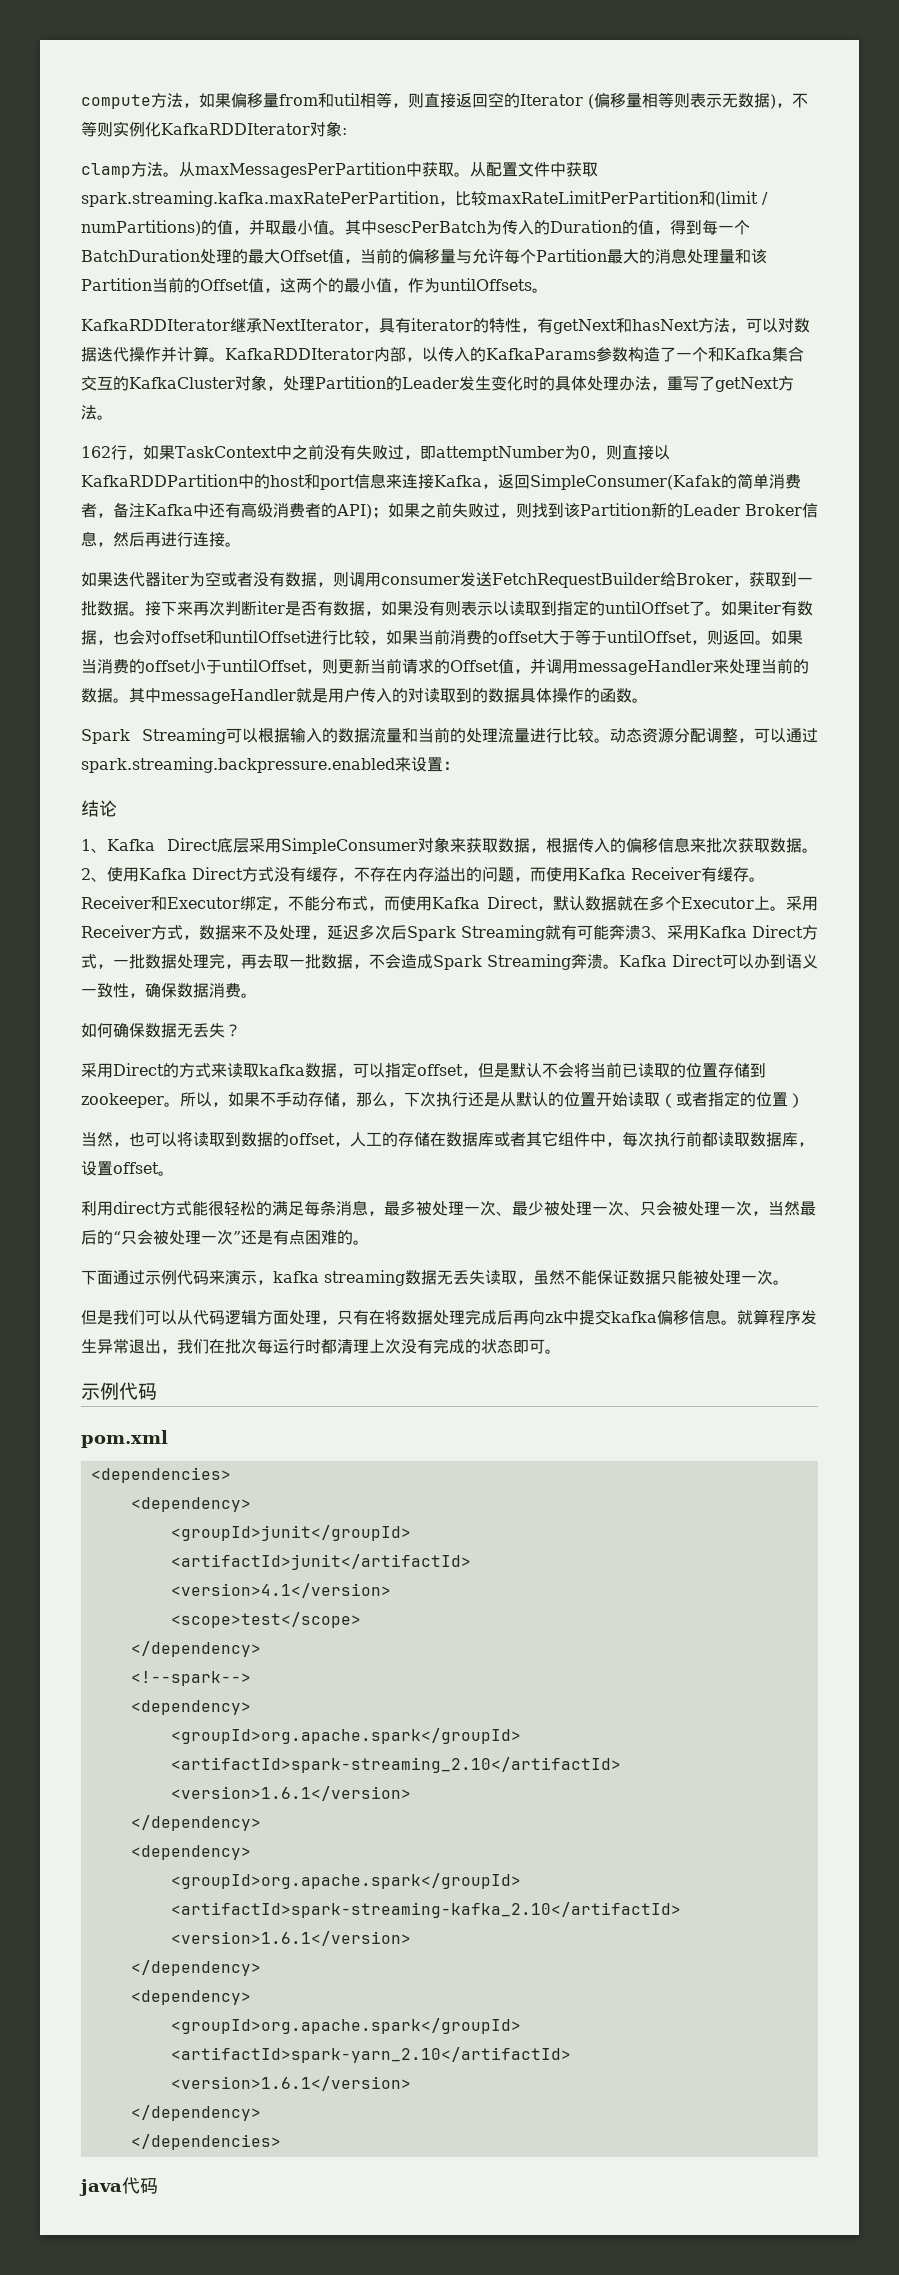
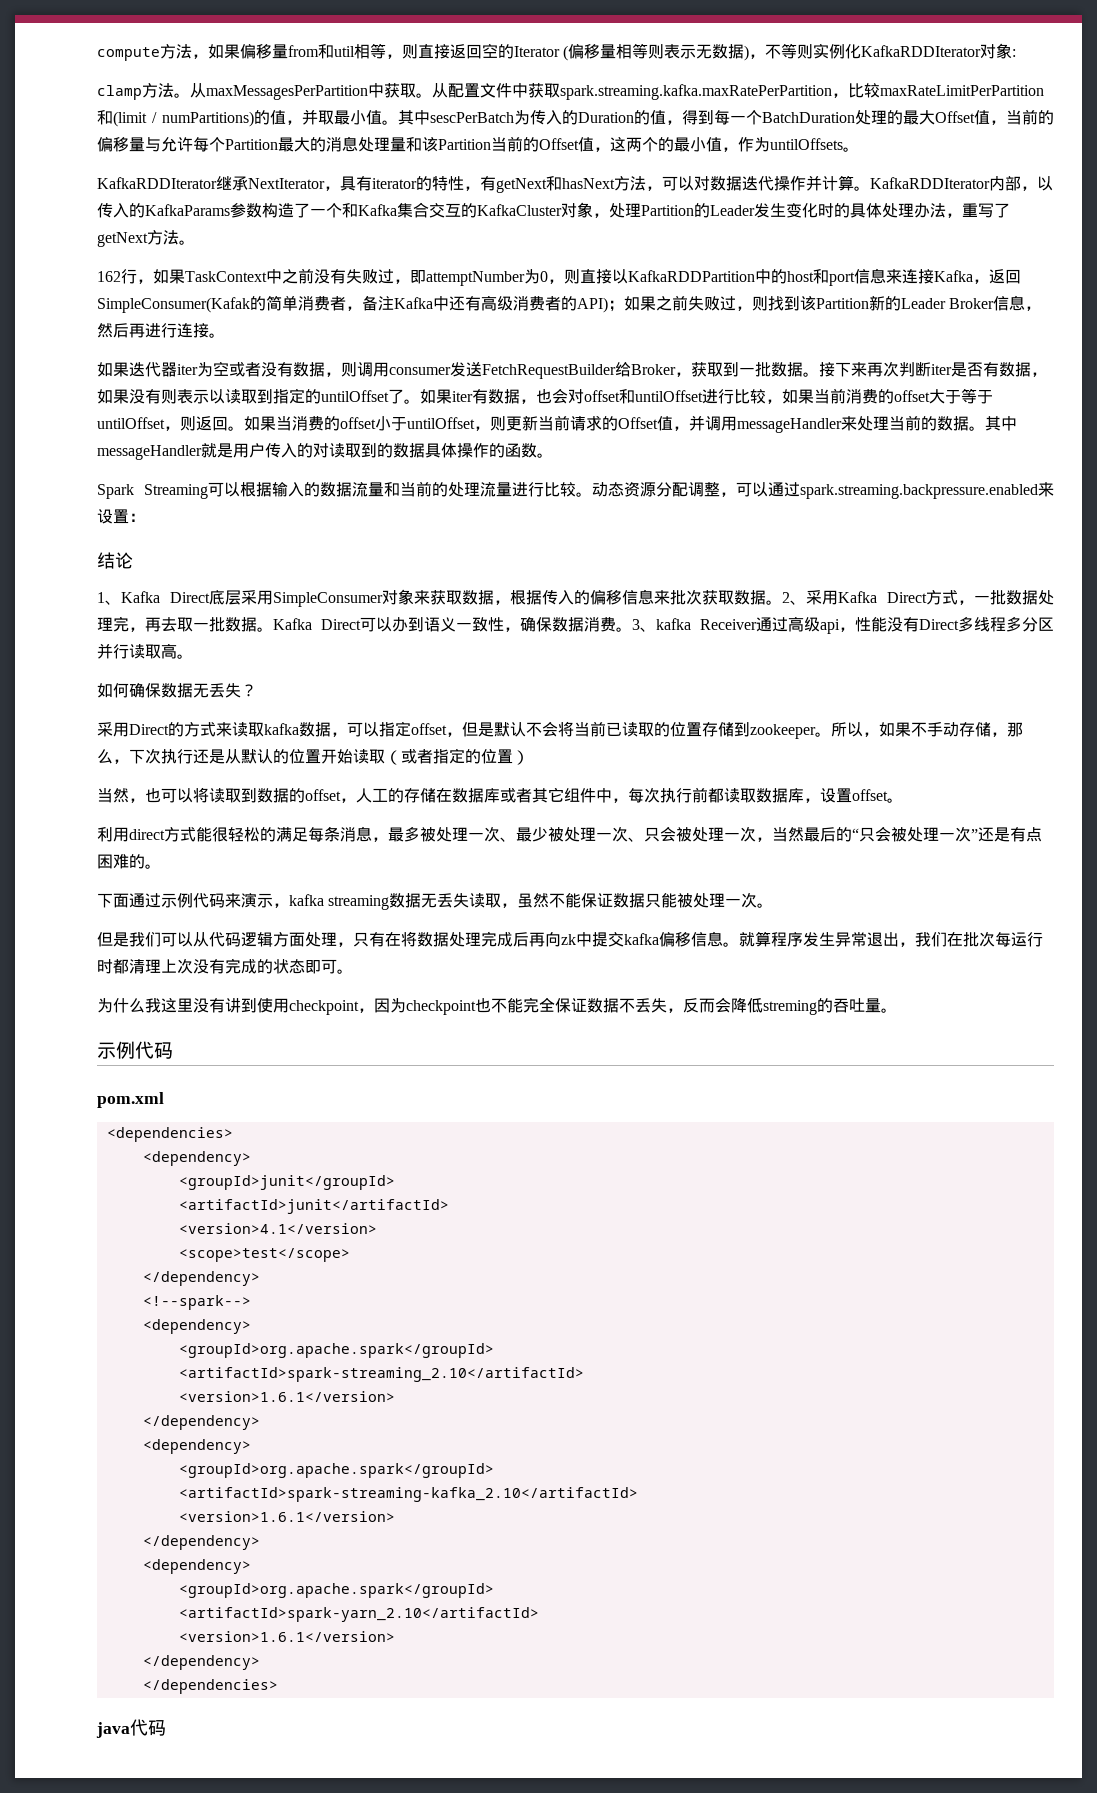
- 2、使用Kafka Direct方式没有缓存，不存在内存溢出的问题，而使用Kafka Receiver有缓存。Receiver和Executor绑定，不能分布式，而使用Kafka Direct，默认数据就在多个Executor上。采用Receiver方式，数据来不及处理，延迟多次后Spark Streaming就有可能奔溃3、采用Kafka Direct方式，一批数据处理完，再去取一批数据，不会造成Spark Streaming奔溃。
+ 2、采用Kafka Direct方式，一批数据处理完，再去取一批数据。
+ 3、kafka Receiver通过高级api，性能没有Direct多线程多分区并行读取高。
+ 为什么我这里没有讲到使用checkpoint，因为checkpoint也不能完全保证数据不丢失，反而会降低streming的吞吐量。

